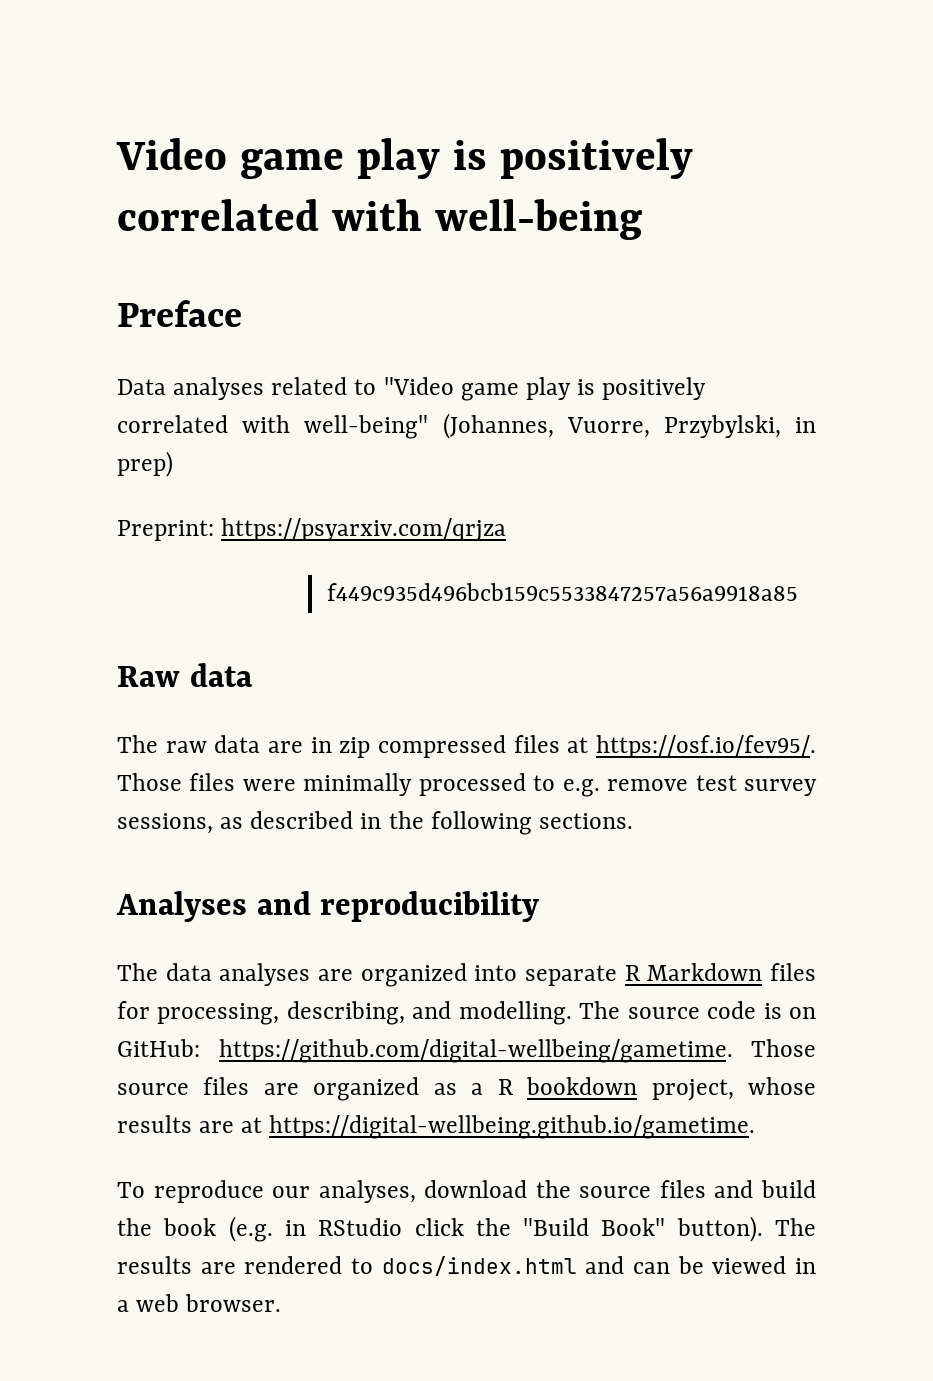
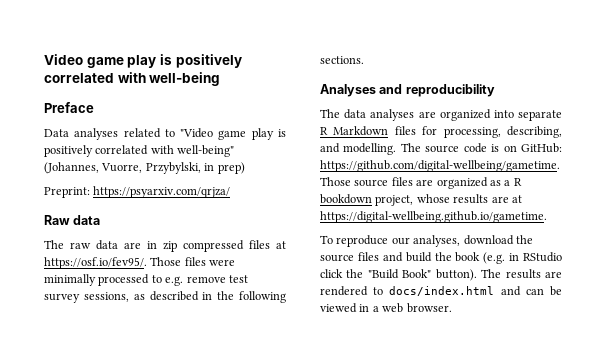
- Preprint: https://psyarxiv.com/qrjza
- f449c935d496bcb159c5533847257a56a9918a85
+ Preprint: https://psyarxiv.com/qrjza/

